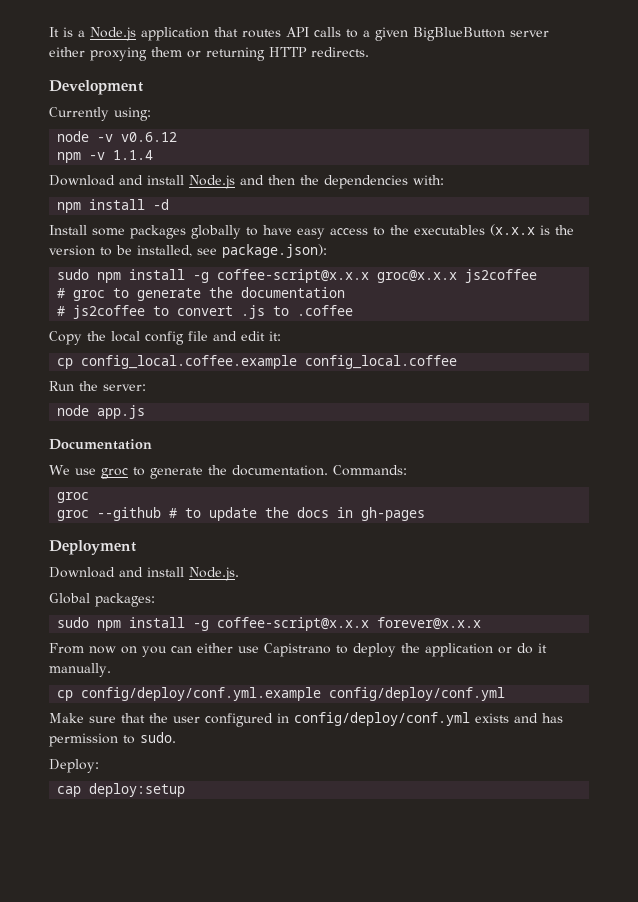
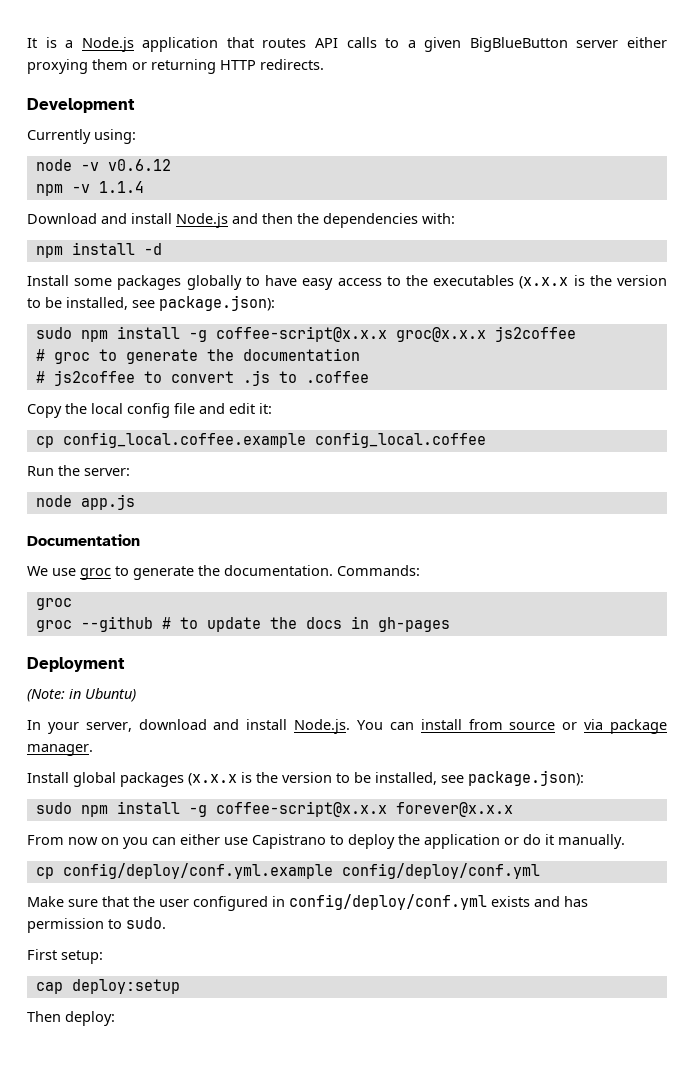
- Download and install Node.js.
- Global packages:
+ (Note: in Ubuntu)
+ In your server, download and install Node.js. You can install from source or via package manager.
+ Install global packages (x.x.x is the version to be installed, see package.json):
- Deploy:
+ First setup:
+ Then deploy:

